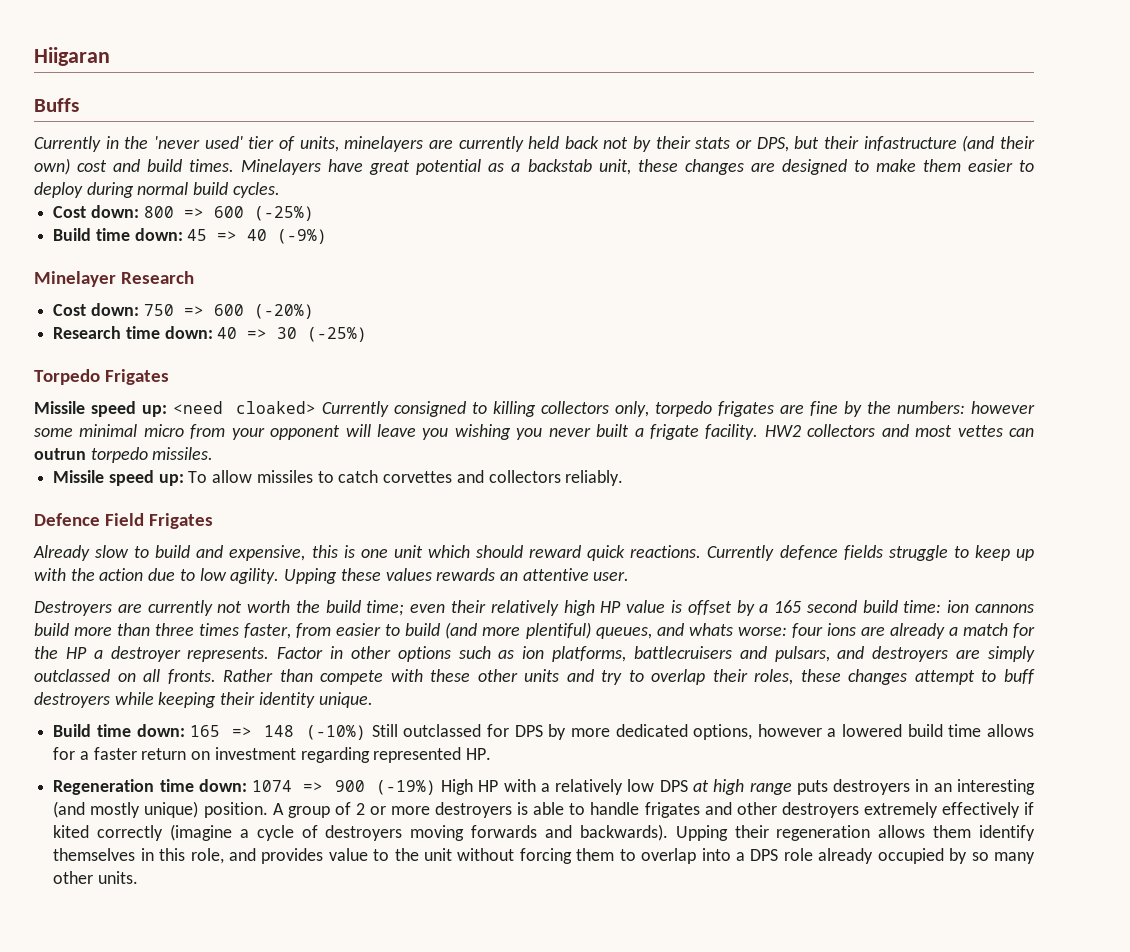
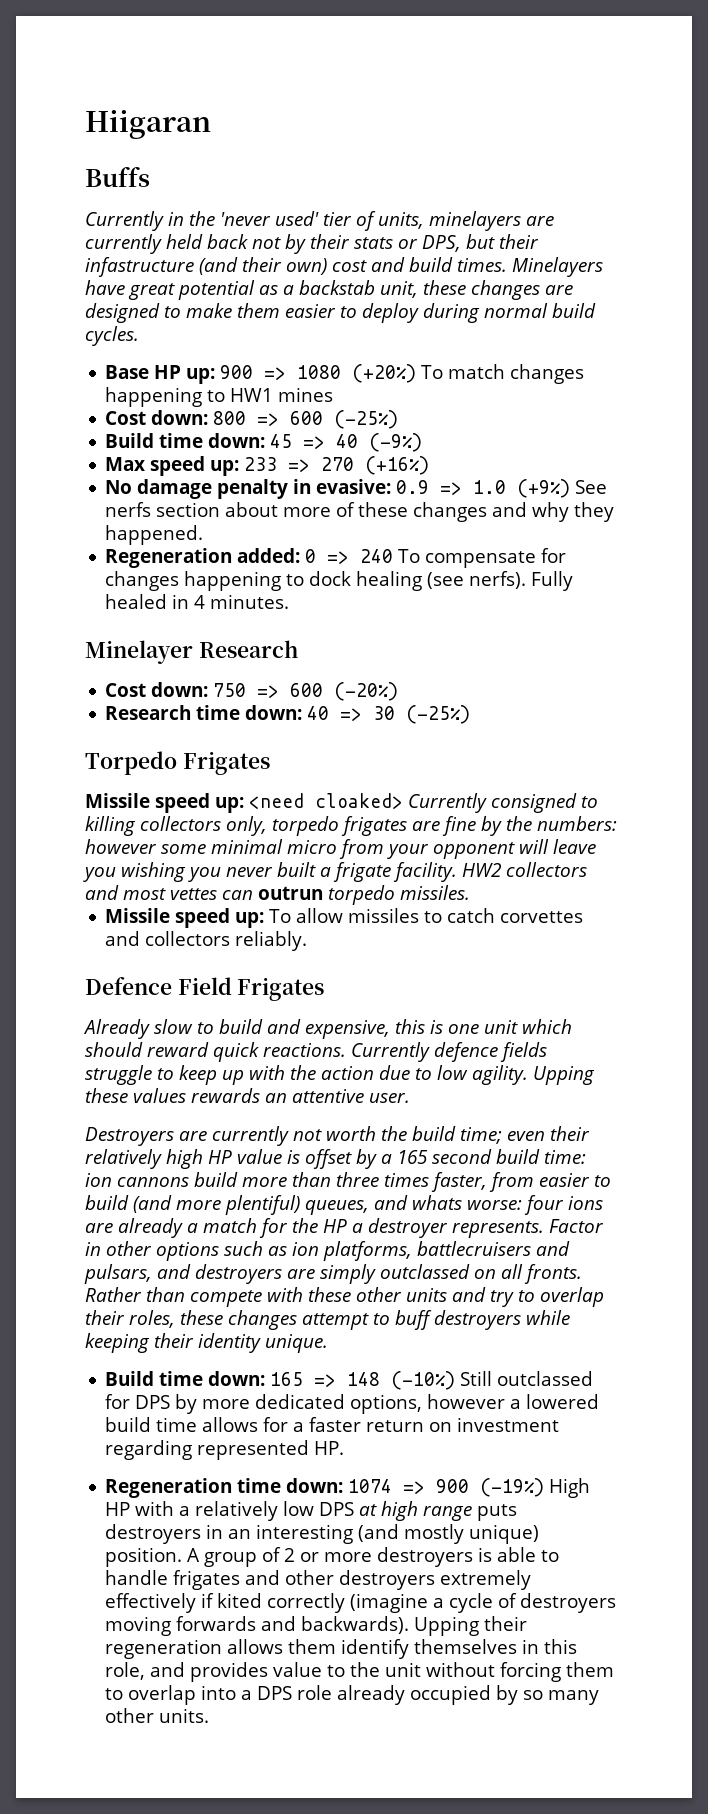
+ Base HP up: 900 => 1080 (+20%) To match changes happening to HW1 mines
+ Max speed up: 233 => 270 (+16%)
+ No damage penalty in evasive: 0.9 => 1.0 (+9%) See nerfs section about more of these changes and why they happened.
+ Regeneration added: 0 => 240 To compensate for changes happening to dock healing (see nerfs). Fully healed in 4 minutes.

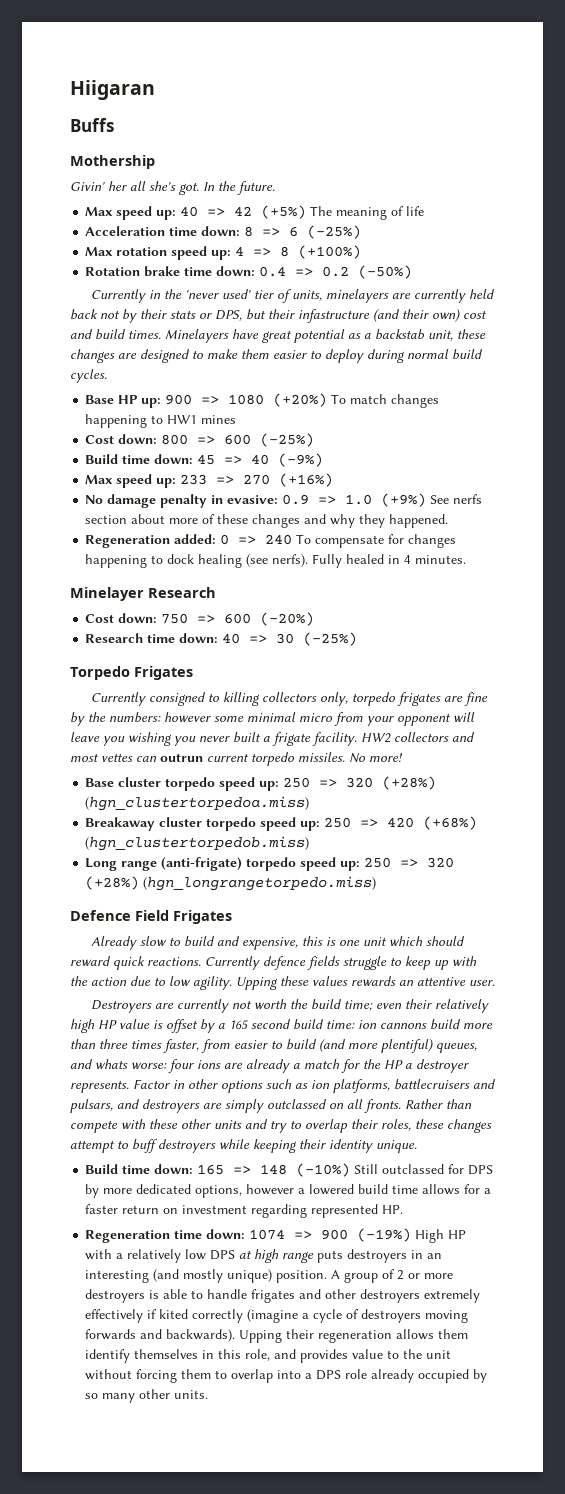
+ Mothership
+ Givin' her all she's got. In the future.
+ Max speed up: 40 => 42 (+5%) The meaning of life
+ Acceleration time down: 8 => 6 (-25%)
+ Max rotation speed up: 4 => 8 (+100%)
+ Rotation brake time down: 0.4 => 0.2 (-50%)
- Missile speed up: <need cloaked> Currently consigned to killing collectors only, torpedo frigates are fine by the numbers: however some minimal micro from your opponent will leave you wishing you never built a frigate facility.
+ Currently consigned to killing collectors only, torpedo frigates are fine by the numbers: however some minimal micro from your opponent will leave you wishing you never built a frigate facility.
- HW2 collectors and most vettes can outrun torpedo missiles.
- Missile speed up: To allow missiles to catch corvettes and collectors reliably.
+ HW2 collectors and most vettes can outrun current torpedo missiles. No more!
+ Base cluster torpedo speed up: 250 => 320 (+28%) (hgn_clustertorpedoa.miss)
+ Breakaway cluster torpedo speed up: 250 => 420 (+68%) (hgn_clustertorpedob.miss)
+ Long range (anti-frigate) torpedo speed up: 250 => 320 (+28%) (hgn_longrangetorpedo.miss)

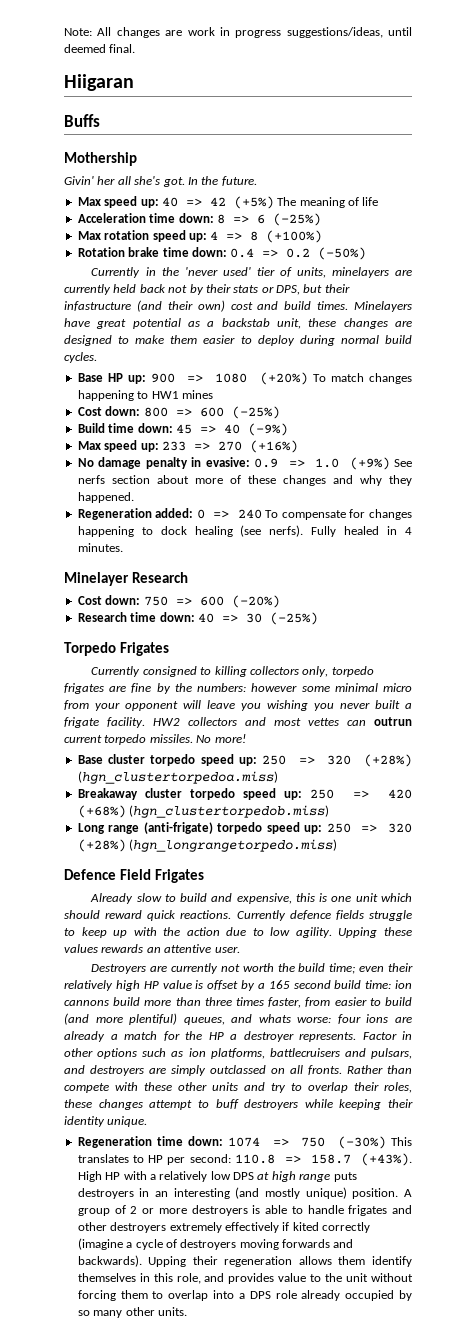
+ Note: All changes are work in progress suggestions/ideas, until deemed final.
- Build time down: 165 => 148 (-10%) Still outclassed for DPS by more dedicated options, however a lowered build time allows for a faster return on investment regarding represented HP.
- Regeneration time down: 1074 => 900 (-19%) High HP with a relatively low DPS at high range puts destroyers in an interesting (and mostly unique) position.
+ Regeneration time down: 1074 => 750 (-30%) This translates to HP per second: 110.8 => 158.7 (+43%). High HP with a relatively low DPS at high range puts destroyers in an interesting (and mostly unique) position.

